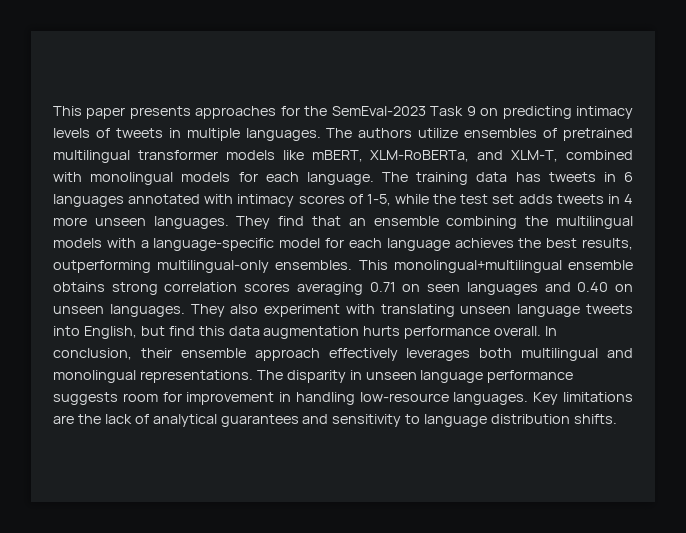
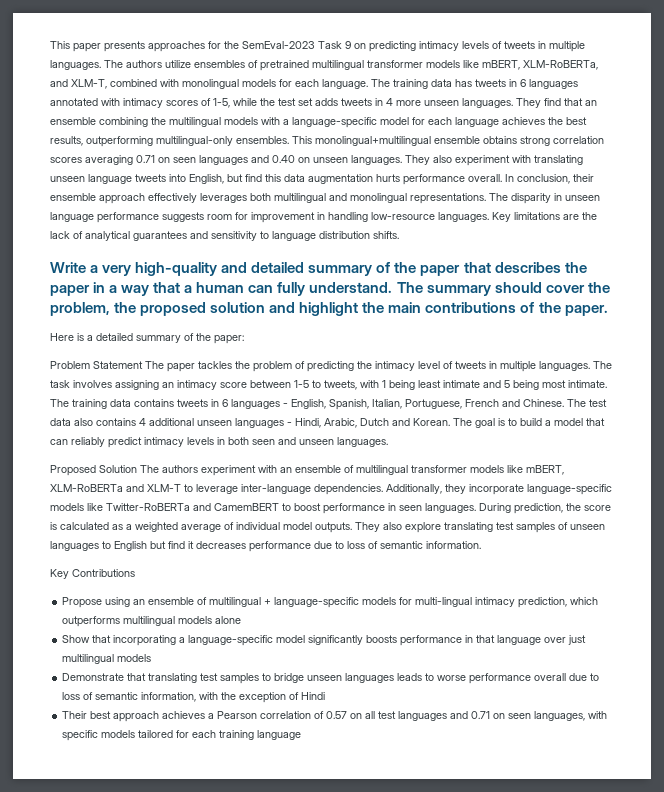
+ Write a very high-quality and detailed summary of the paper that describes the paper in a way that a human can fully understand. The summary should cover the problem, the proposed solution and highlight the main contributions of the paper.
+ Here is a detailed summary of the paper:
+ Problem Statement The paper tackles the problem of predicting the intimacy level of tweets in multiple languages. The task involves assigning an intimacy score between 1-5 to tweets, with 1 being least intimate and 5 being most intimate. The training data contains tweets in 6 languages - English, Spanish, Italian, Portuguese, French and Chinese. The test data also contains 4 additional unseen languages - Hindi, Arabic, Dutch and Korean. The goal is to build a model that can reliably predict intimacy levels in both seen and unseen languages.
+ Proposed Solution The authors experiment with an ensemble of multilingual transformer models like mBERT, XLM-RoBERTa and XLM-T to leverage inter-language dependencies. Additionally, they incorporate language-specific models like Twitter-RoBERTa and CamemBERT to boost performance in seen languages. During prediction, the score is calculated as a weighted average of individual model outputs. They also explore translating test samples of unseen languages to English but find it decreases performance due to loss of semantic information.
+ Key Contributions
+ Propose using an ensemble of multilingual + language-specific models for multi-lingual intimacy prediction, which outperforms multilingual models alone
+ Show that incorporating a language-specific model significantly boosts performance in that language over just multilingual models
+ Demonstrate that translating test samples to bridge unseen languages leads to worse performance overall due to loss of semantic information, with the exception of Hindi
+ Their best approach achieves a Pearson correlation of 0.57 on all test languages and 0.71 on seen languages, with specific models tailored for each training language

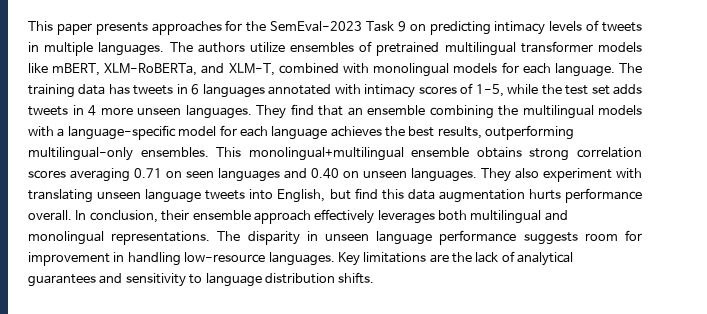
- Write a very high-quality and detailed summary of the paper that describes the paper in a way that a human can fully understand. The summary should cover the problem, the proposed solution and highlight the main contributions of the paper.
- Here is a detailed summary of the paper:
- Problem Statement The paper tackles the problem of predicting the intimacy level of tweets in multiple languages. The task involves assigning an intimacy score between 1-5 to tweets, with 1 being least intimate and 5 being most intimate. The training data contains tweets in 6 languages - English, Spanish, Italian, Portuguese, French and Chinese. The test data also contains 4 additional unseen languages - Hindi, Arabic, Dutch and Korean. The goal is to build a model that can reliably predict intimacy levels in both seen and unseen languages.
- Proposed Solution The authors experiment with an ensemble of multilingual transformer models like mBERT, XLM-RoBERTa and XLM-T to leverage inter-language dependencies. Additionally, they incorporate language-specific models like Twitter-RoBERTa and CamemBERT to boost performance in seen languages. During prediction, the score is calculated as a weighted average of individual model outputs. They also explore translating test samples of unseen languages to English but find it decreases performance due to loss of semantic information.
- Key Contributions
- Propose using an ensemble of multilingual + language-specific models for multi-lingual intimacy prediction, which outperforms multilingual models alone
- Show that incorporating a language-specific model significantly boosts performance in that language over just multilingual models
- Demonstrate that translating test samples to bridge unseen languages leads to worse performance overall due to loss of semantic information, with the exception of Hindi
- Their best approach achieves a Pearson correlation of 0.57 on all test languages and 0.71 on seen languages, with specific models tailored for each training language

